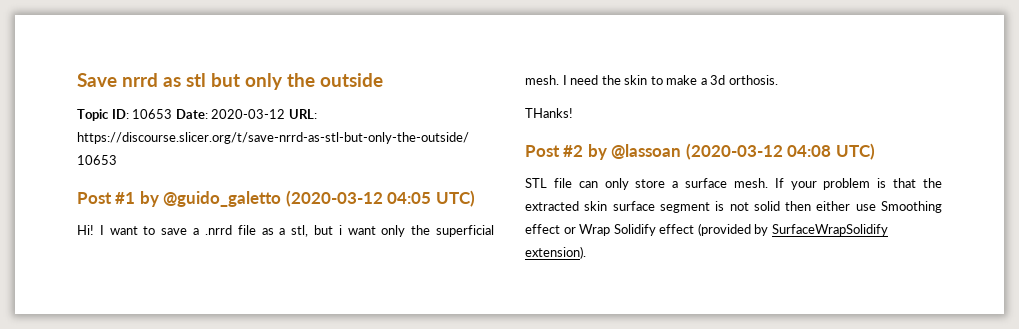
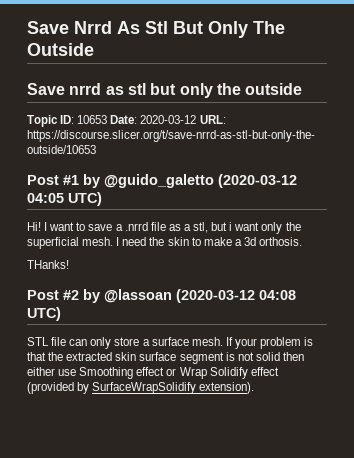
+ Save Nrrd As Stl But Only The Outside

